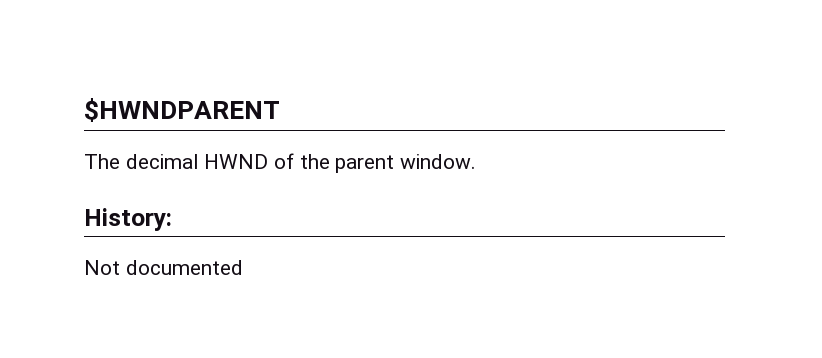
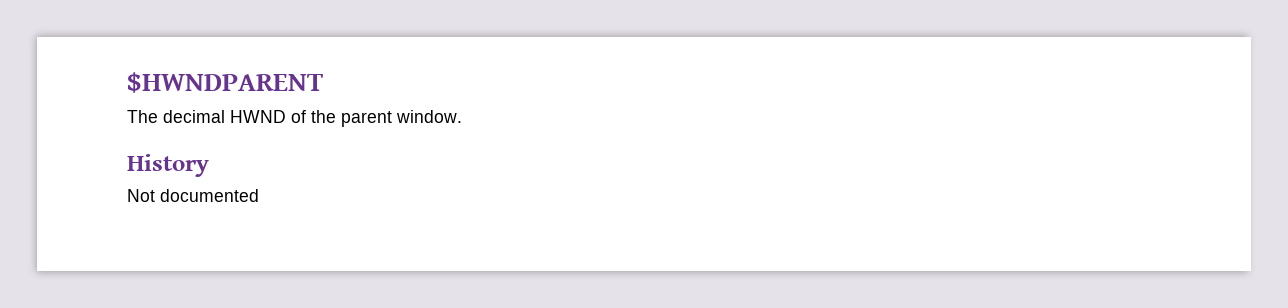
- History:
+ History

